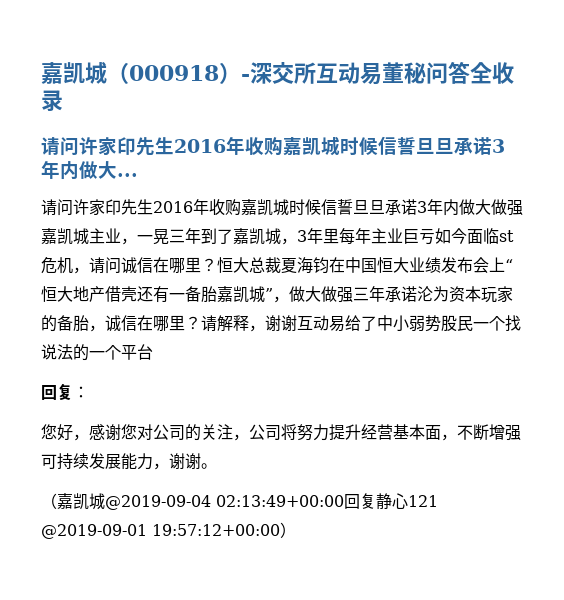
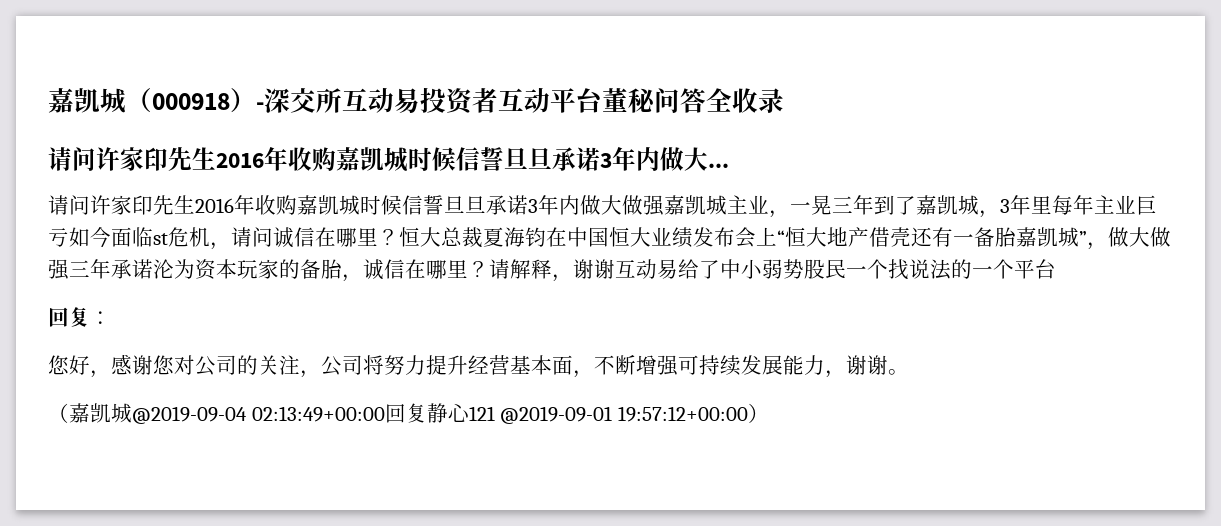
- 嘉凯城（000918）-深交所互动易董秘问答全收录
+ 嘉凯城（000918）-深交所互动易投资者互动平台董秘问答全收录

